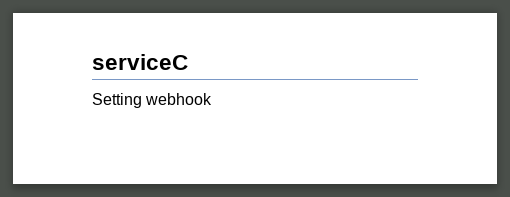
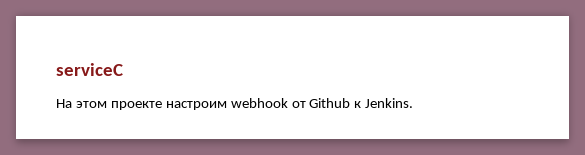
- Setting webhook
+ На этом проекте настроим webhook от Github к Jenkins.

